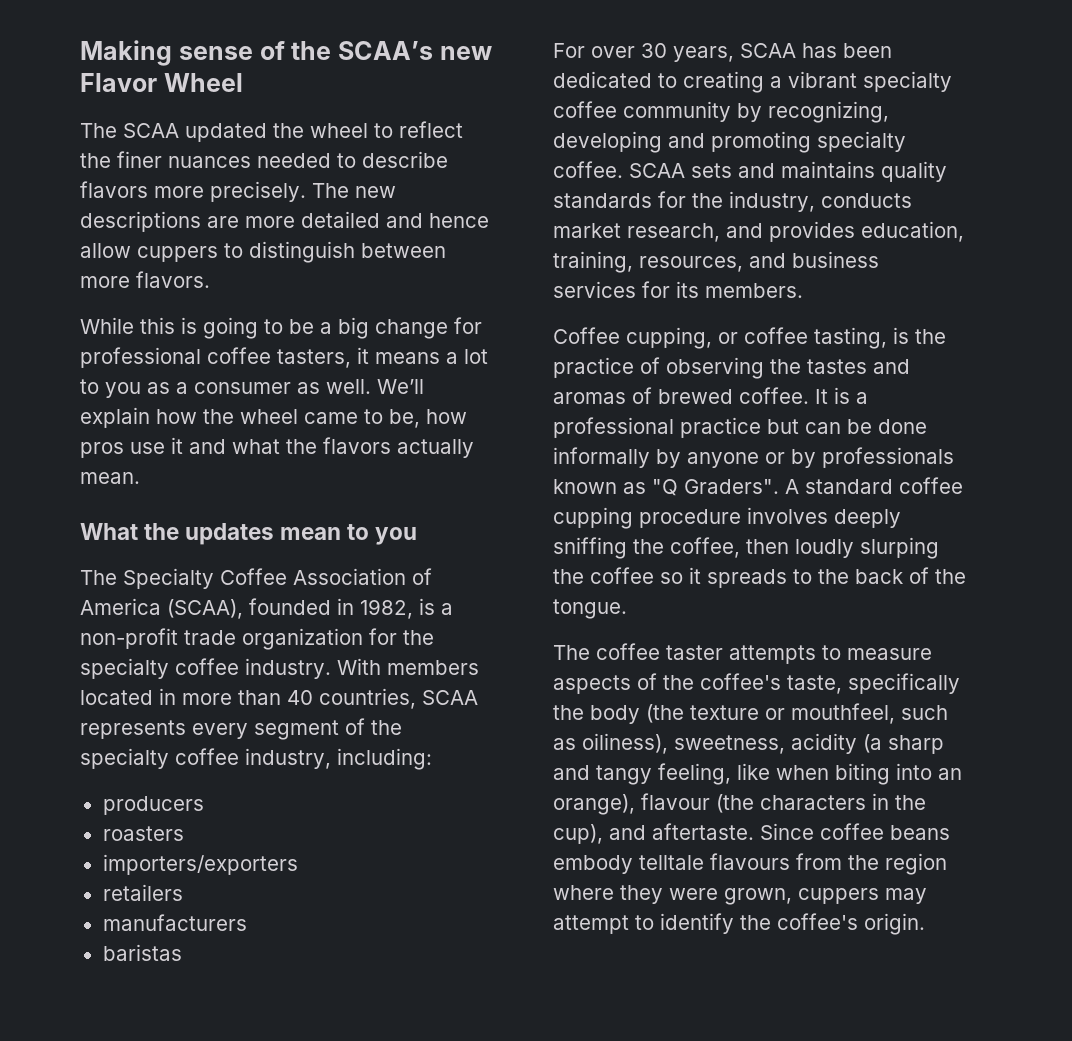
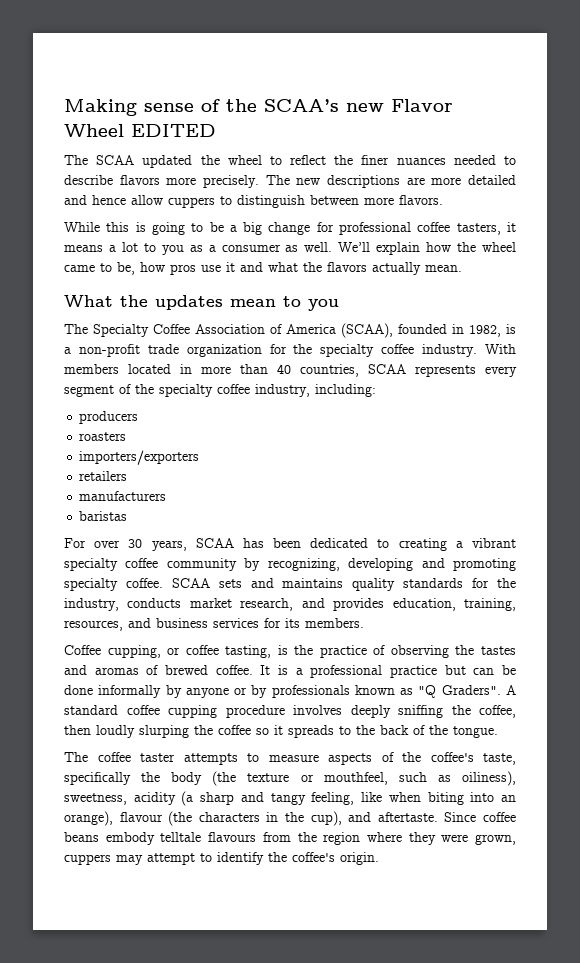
- Making sense of the SCAA’s new Flavor Wheel
+ Making sense of the SCAA’s new Flavor Wheel EDITED

